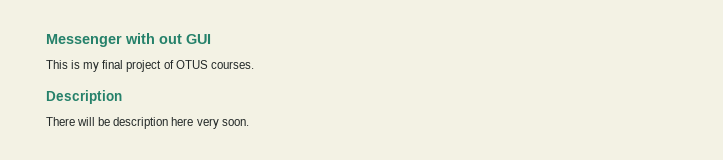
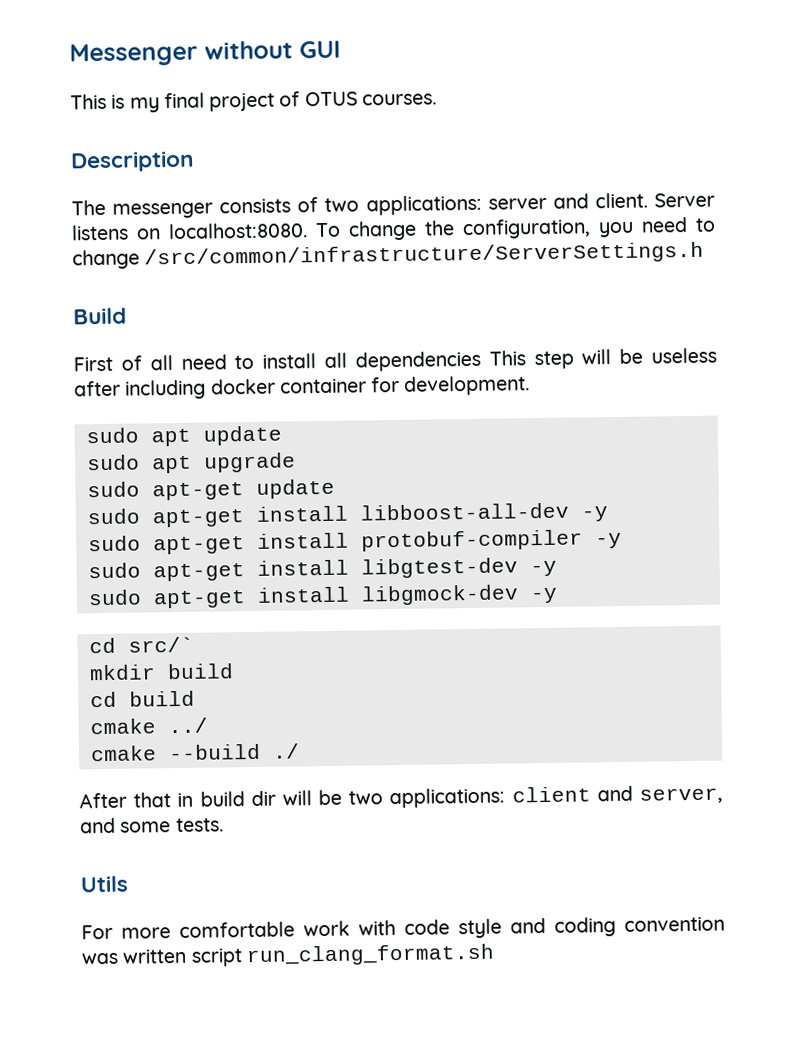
- Messenger with out GUI
+ Messenger without GUI
- There will be description here very soon.
+ The messenger consists of two applications: server and client. Server listens on localhost:8080. To change the configuration, you need to change /src/common/infrastructure/ServerSettings.h
+ Build
+ First of all need to install all dependencies This step will be useless after including docker container for development.
+ sudo apt update
+ sudo apt upgrade
+ sudo apt-get update
+ sudo apt-get install libboost-all-dev -y
+ sudo apt-get install protobuf-compiler -y
+ sudo apt-get install libgtest-dev -y
+ sudo apt-get install libgmock-dev -y
+ cd src/`
+ mkdir build
+ cd build
+ cmake ../
+ cmake --build ./
+ After that in build dir will be two applications: client and server, and some tests.
+ Utils
+ For more comfortable work with code style and coding convention was written script run_clang_format.sh

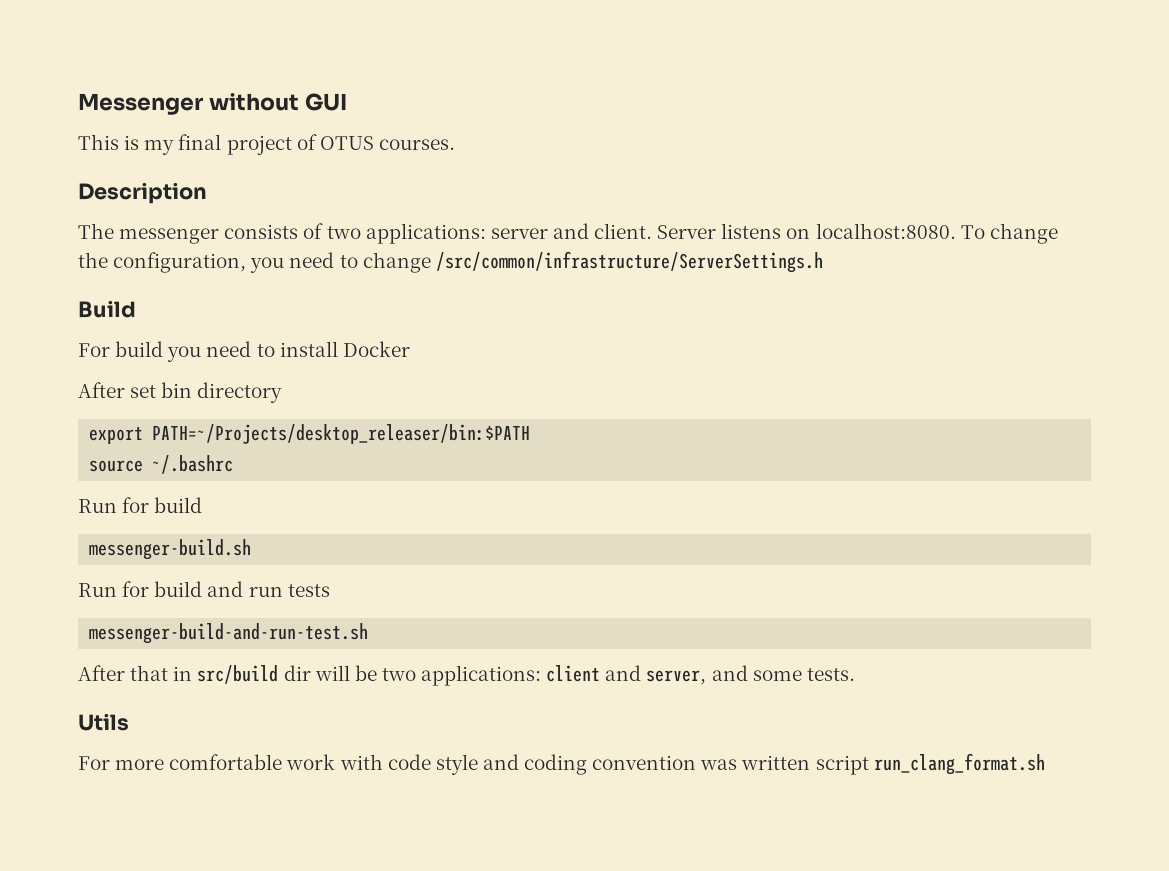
- First of all need to install all dependencies This step will be useless after including docker container for development.
- sudo apt update
- sudo apt upgrade
- sudo apt-get update
- sudo apt-get install libboost-all-dev -y
- sudo apt-get install protobuf-compiler -y
- sudo apt-get install libgtest-dev -y
- sudo apt-get install libgmock-dev -y
- cd src/`
- mkdir build
- cd build
- cmake ../
- cmake --build ./
+ For build you need to install Docker
+ After set bin directory
+ export PATH=~/Projects/desktop_releaser/bin:$PATH
+ source ~/.bashrc
+ Run for build
+ messenger-build.sh
+ Run for build and run tests
+ messenger-build-and-run-test.sh
- After that in build dir will be two applications: client and server, and some tests.
+ After that in src/build dir will be two applications: client and server, and some tests.

